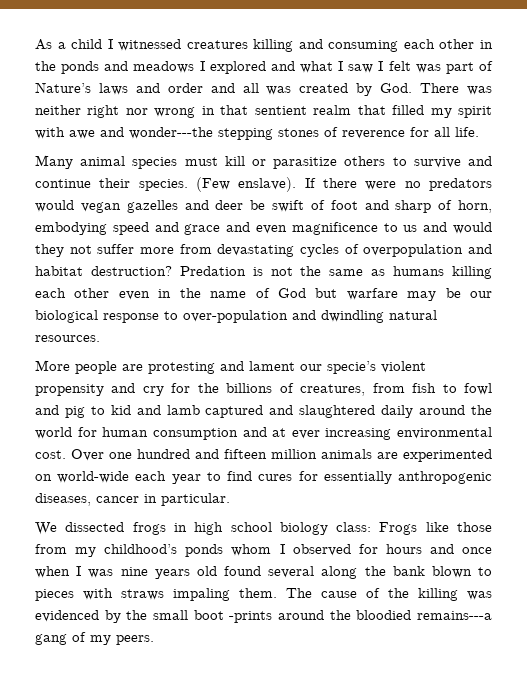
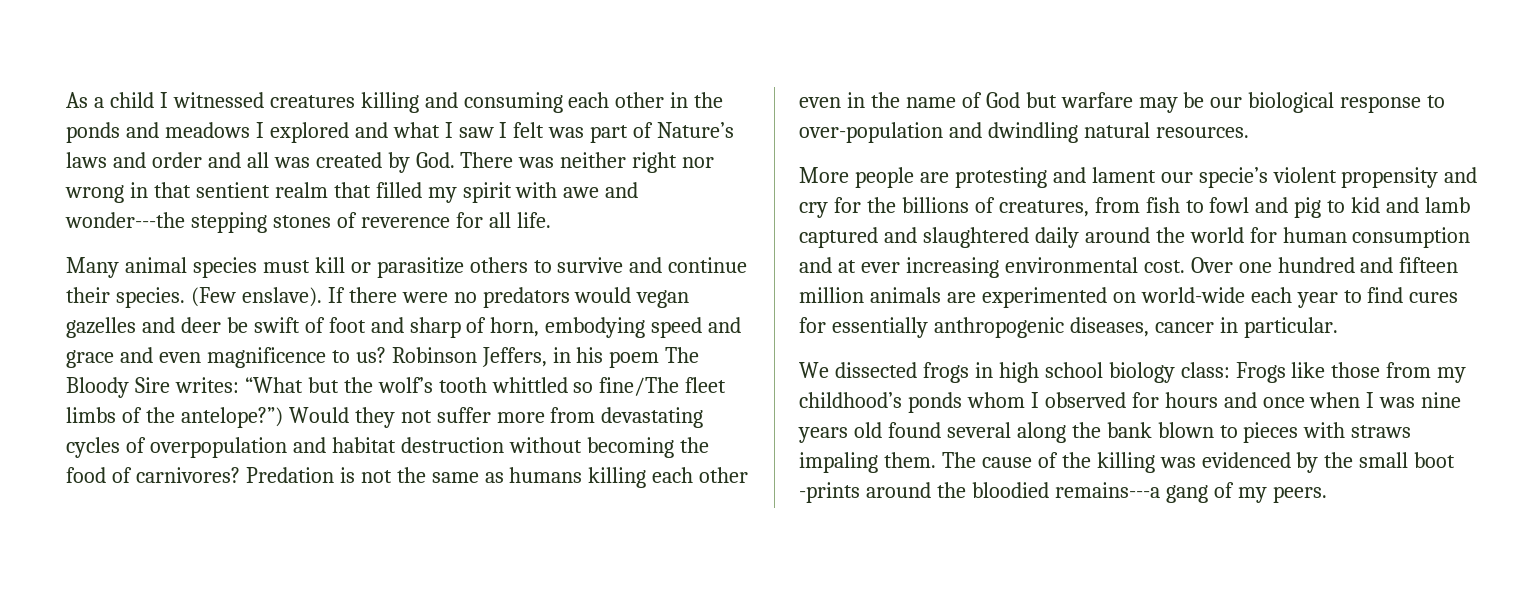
- If there were no predators would vegan gazelles and deer be swift of foot and sharp of horn, embodying speed and grace and even magnificence to us and would they not suffer more from devastating cycles of overpopulation and habitat destruction?
+ If there were no predators would vegan gazelles and deer be swift of foot and sharp of horn, embodying speed and grace and even magnificence to us? Robinson Jeffers, in his poem The Bloody Sire writes: “What but the wolf’s tooth whittled so fine/The fleet limbs of the antelope?”) Would they not suffer more from devastating cycles of overpopulation and habitat destruction without becoming the food of carnivores?

